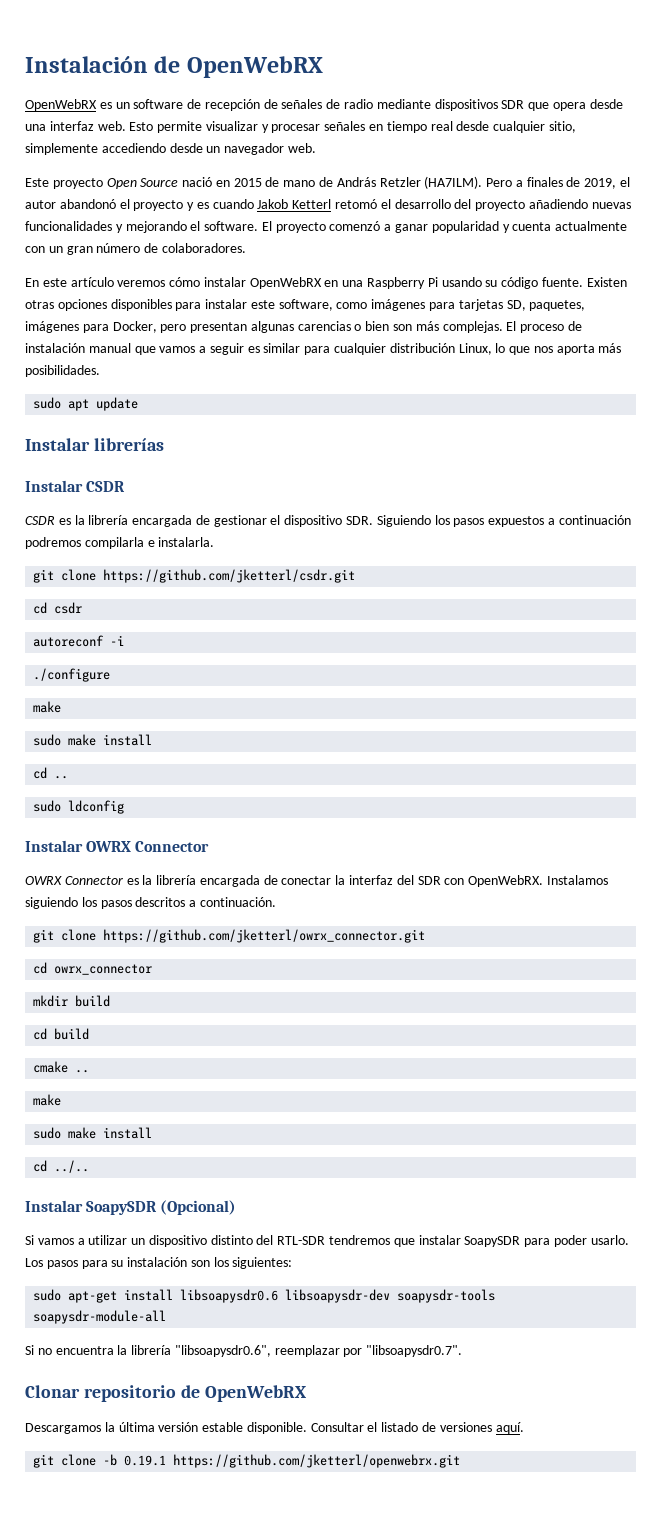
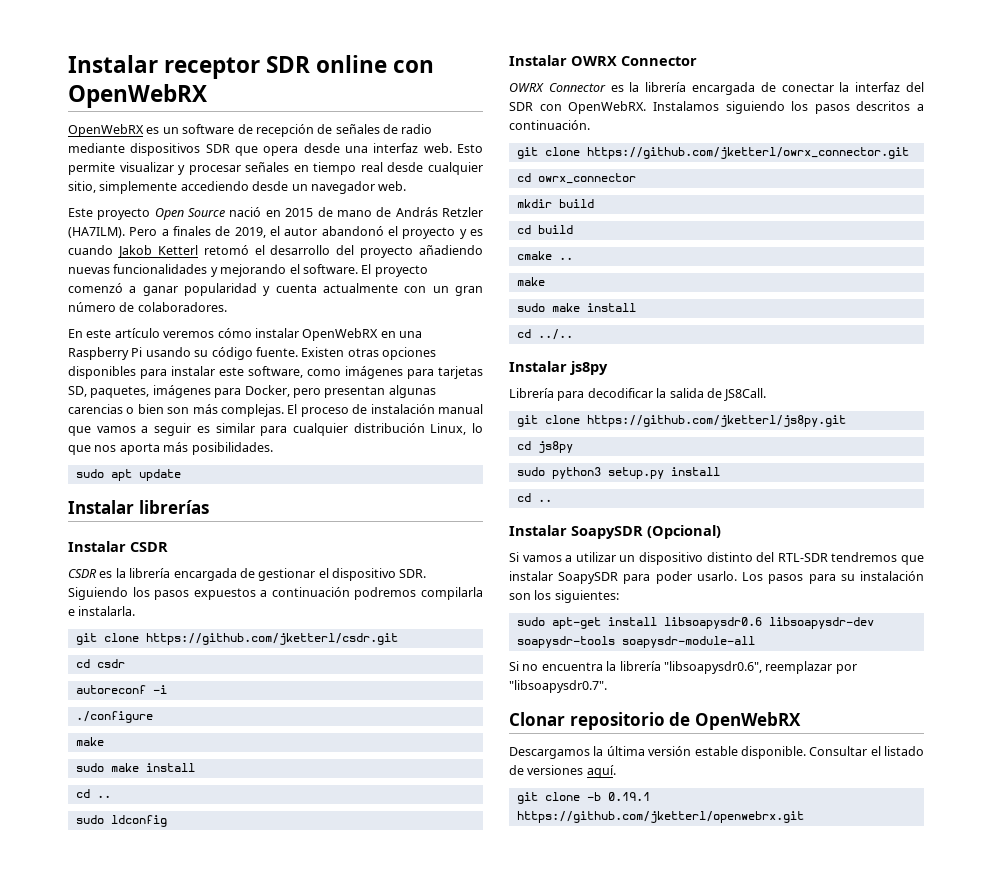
- Instalación de OpenWebRX
+ Instalar receptor SDR online con OpenWebRX
+ Instalar js8py
+ Librería para decodificar la salida de JS8Call.
+ git clone https://github.com/jketterl/js8py.git
+ cd js8py
+ sudo python3 setup.py install
+ cd ..

